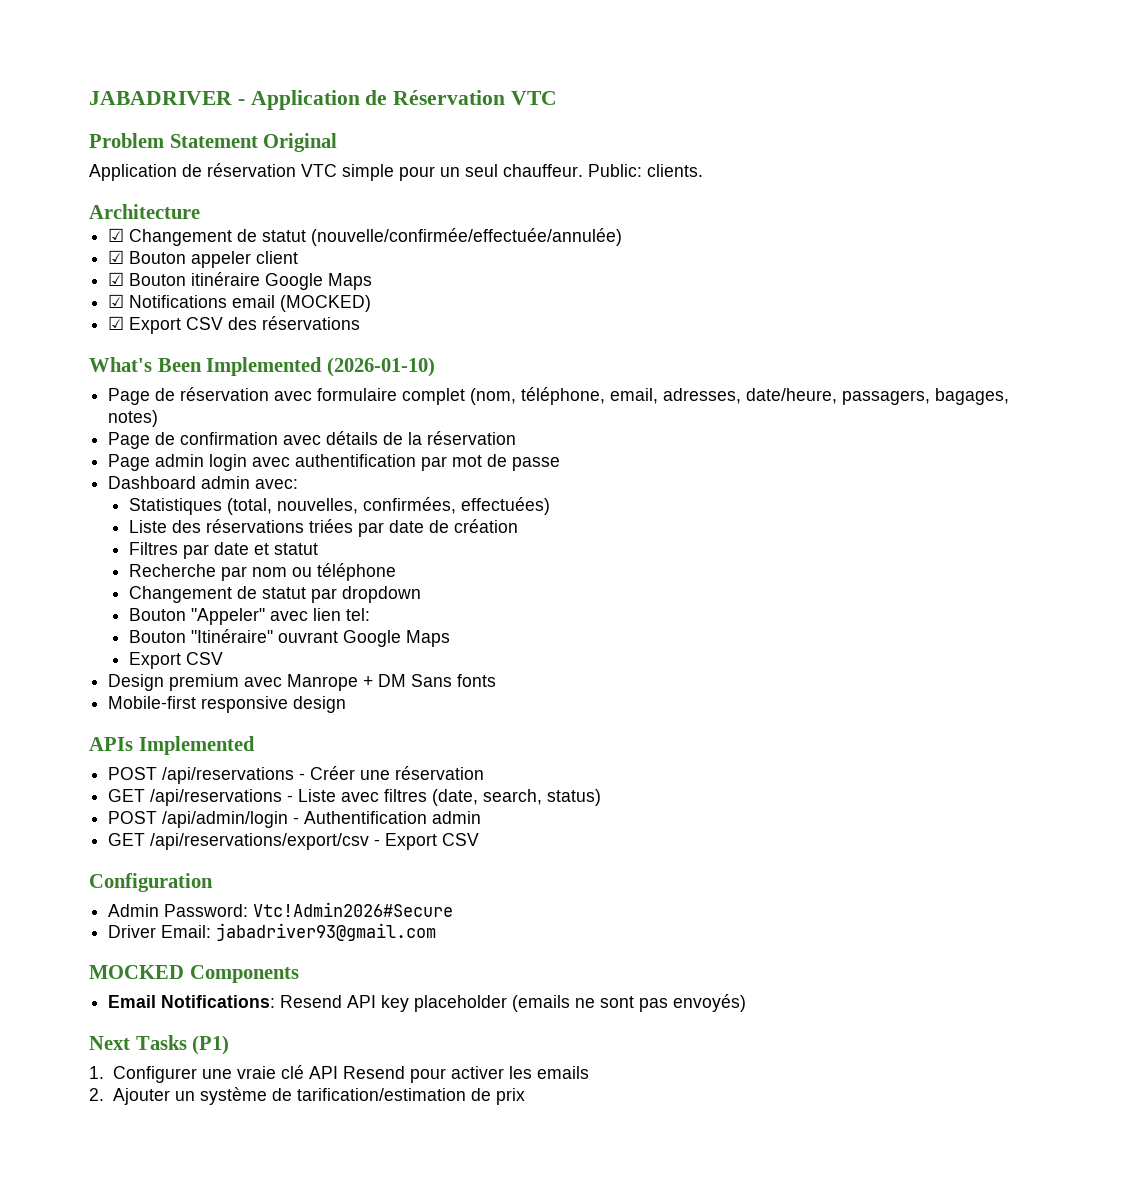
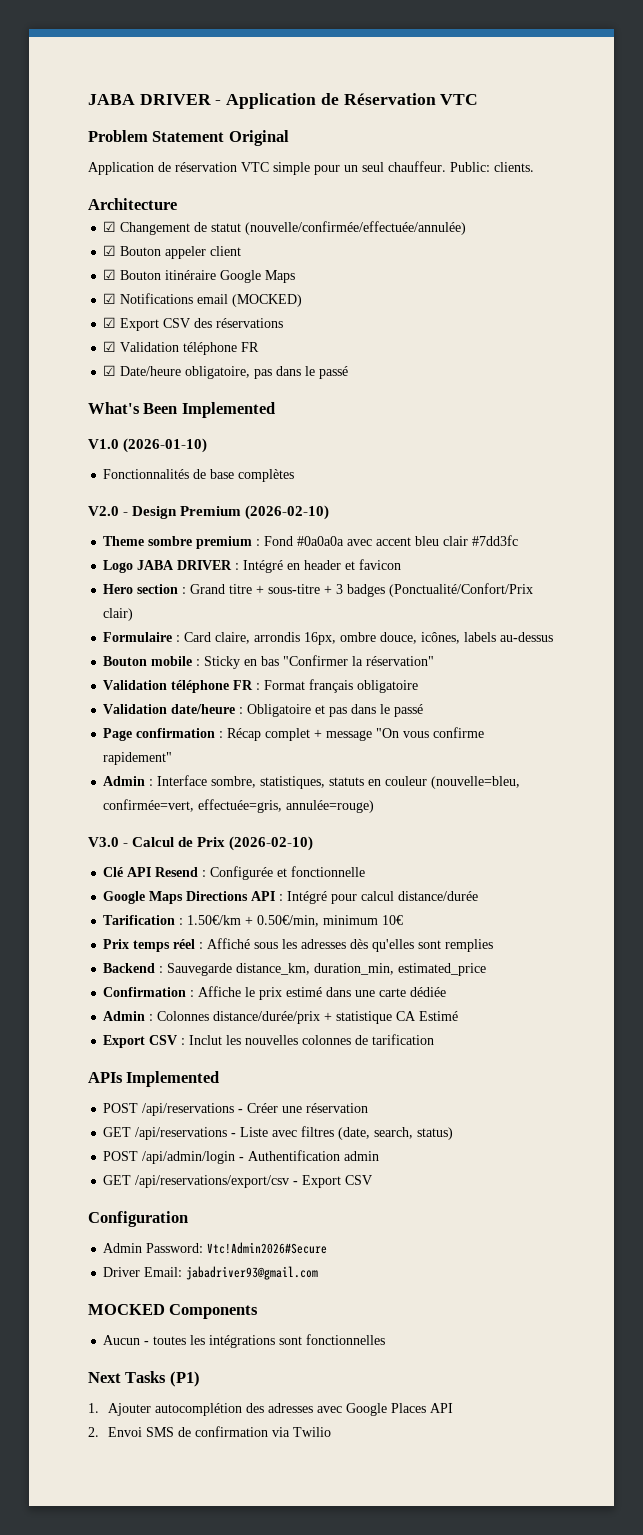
- JABADRIVER - Application de Réservation VTC
+ JABA DRIVER - Application de Réservation VTC
+ ☑ Validation téléphone FR
+ ☑ Date/heure obligatoire, pas dans le passé
- What's Been Implemented (2026-01-10)
+ What's Been Implemented
+ V1.0 (2026-01-10)
- Page de réservation avec formulaire complet (nom, téléphone, email, adresses, date/heure, passagers, bagages, notes)
- Page de confirmation avec détails de la réservation
- Page admin login avec authentification par mot de passe
- Dashboard admin avec:
- Statistiques (total, nouvelles, confirmées, effectuées)
- Liste des réservations triées par date de création
- Filtres par date et statut
- Recherche par nom ou téléphone
- Changement de statut par dropdown
- Bouton "Appeler" avec lien tel:
- Bouton "Itinéraire" ouvrant Google Maps
- Export CSV
- Design premium avec Manrope + DM Sans fonts
- Mobile-first responsive design
+ Fonctionnalités de base complètes
+ V2.0 - Design Premium (2026-02-10)
+ Theme sombre premium : Fond #0a0a0a avec accent bleu clair #7dd3fc
+ Logo JABA DRIVER : Intégré en header et favicon
+ Hero section : Grand titre + sous-titre + 3 badges (Ponctualité/Confort/Prix clair)
+ Formulaire : Card claire, arrondis 16px, ombre douce, icônes, labels au-dessus
+ Bouton mobile : Sticky en bas "Confirmer la réservation"
+ Validation téléphone FR : Format français obligatoire
+ Validation date/heure : Obligatoire et pas dans le passé
+ Page confirmation : Récap complet + message "On vous confirme rapidement"
+ Admin : Interface sombre, statistiques, statuts en couleur (nouvelle=bleu, confirmée=vert, effectuée=gris, annulée=rouge)
+ V3.0 - Calcul de Prix (2026-02-10)
+ Clé API Resend : Configurée et fonctionnelle
+ Google Maps Directions API : Intégré pour calcul distance/durée
+ Tarification : 1.50€/km + 0.50€/min, minimum 10€
+ Prix temps réel : Affiché sous les adresses dès qu'elles sont remplies
+ Backend : Sauvegarde distance_km, duration_min, estimated_price
+ Confirmation : Affiche le prix estimé dans une carte dédiée
+ Admin : Colonnes distance/durée/prix + statistique CA Estimé
+ Export CSV : Inclut les nouvelles colonnes de tarification
- Email Notifications: Resend API key placeholder (emails ne sont pas envoyés)
+ Aucun - toutes les intégrations sont fonctionnelles
  Next Tasks (P1)
- 1. Configurer une vraie clé API Resend pour activer les emails
- 2. Ajouter un système de tarification/estimation de prix
+ 1. Ajouter autocomplétion des adresses avec Google Places API
+ 2. Envoi SMS de confirmation via Twilio

